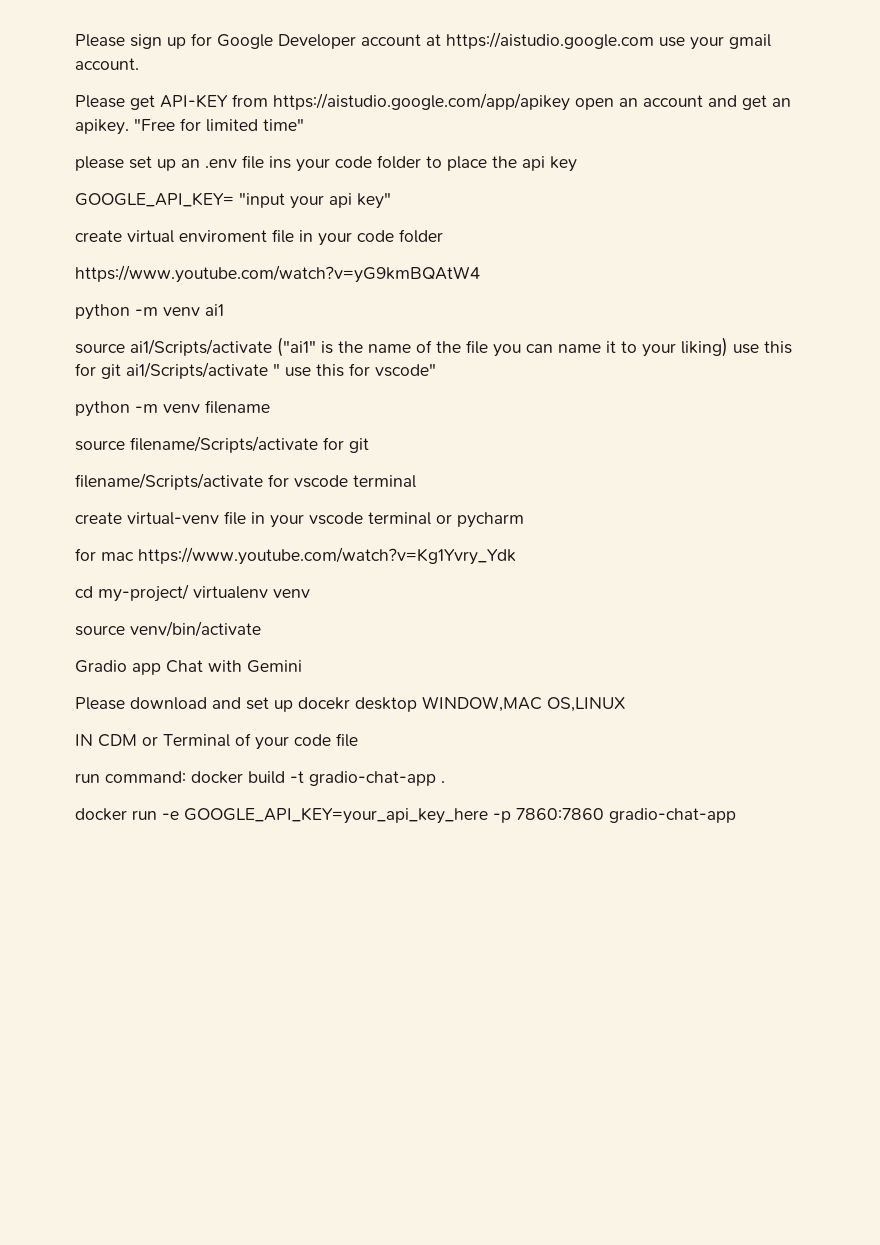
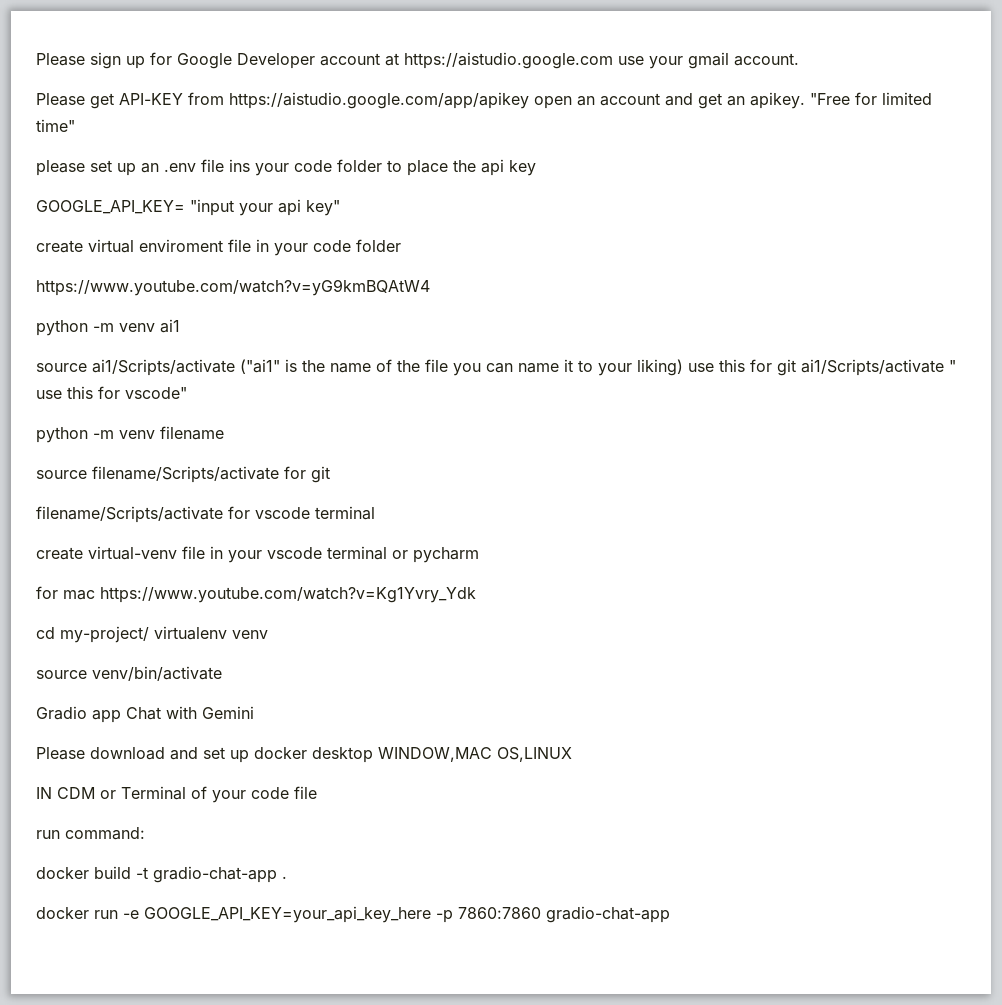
- Please download and set up docekr desktop WINDOW,MAC OS,LINUX
+ Please download and set up docker desktop WINDOW,MAC OS,LINUX
- run command: docker build -t gradio-chat-app .
+ run command:
+ docker build -t gradio-chat-app .

